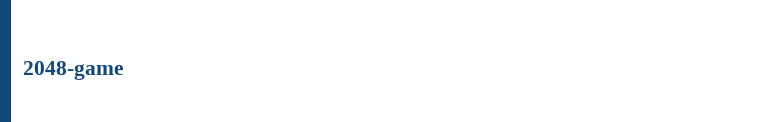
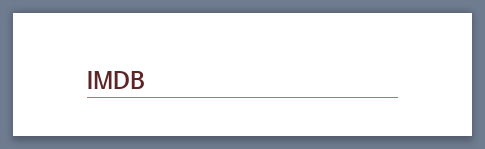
- 2048-game
+ IMDB

